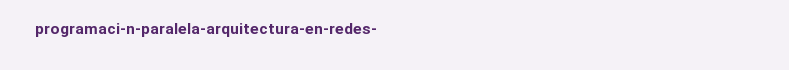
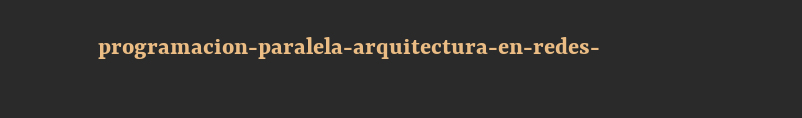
- programaci-n-paralela-arquitectura-en-redes-
+ programacion-paralela-arquitectura-en-redes-

